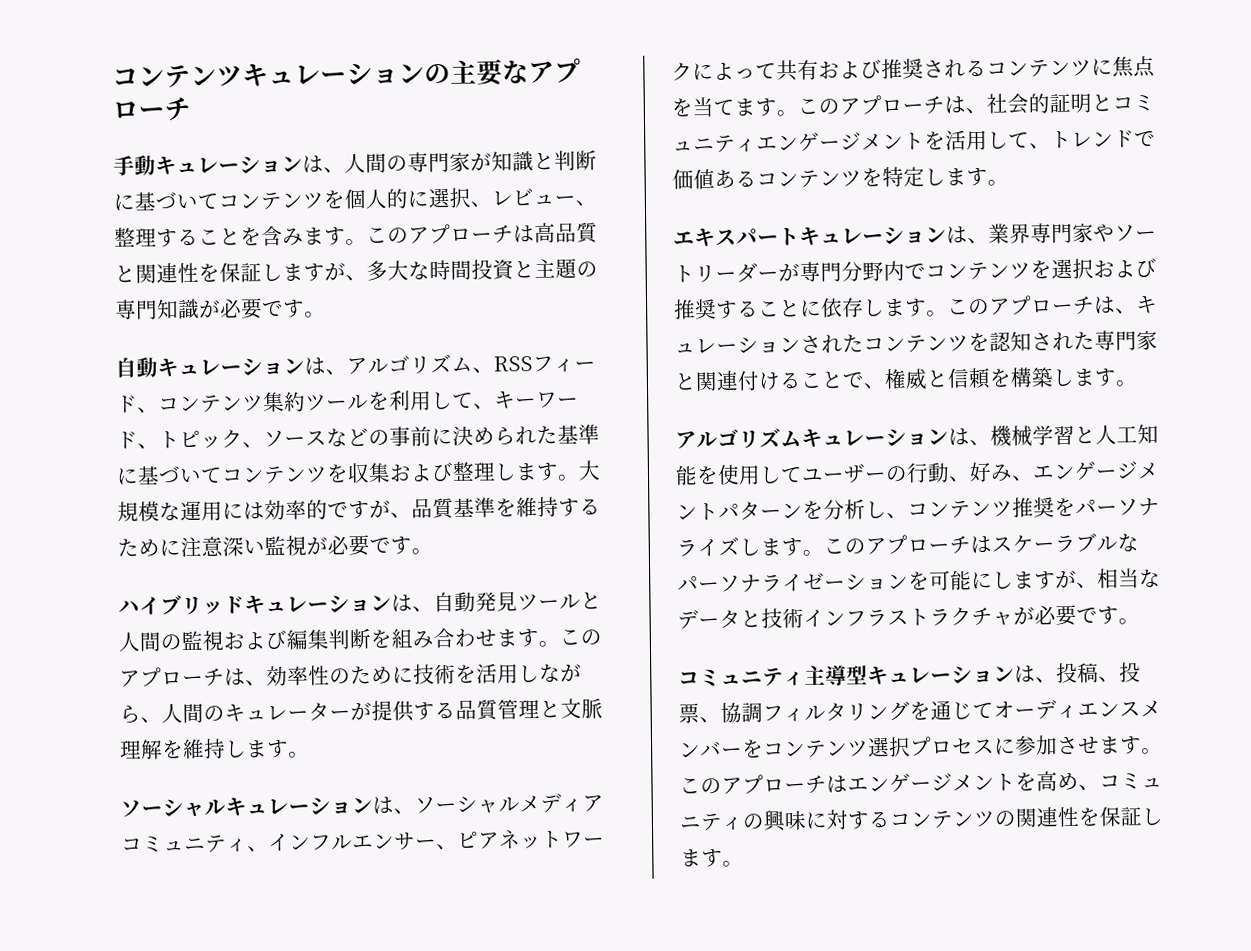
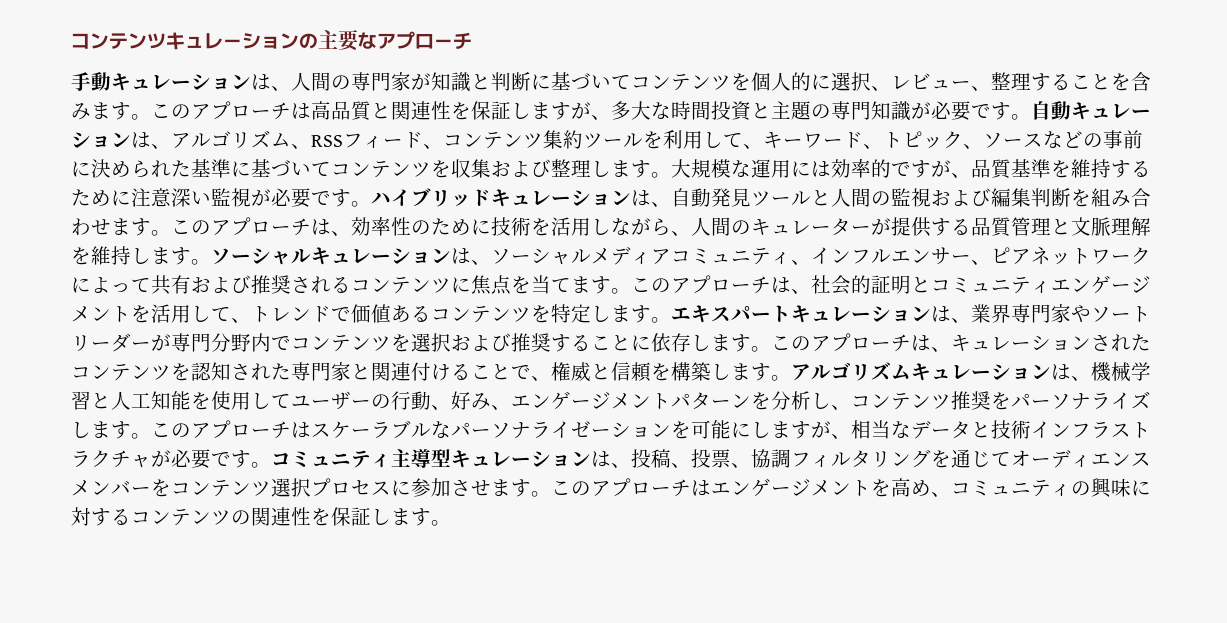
- このアプローチは高品質と関連性を保証しますが、多大な時間投資と主題の専門知識が必要です。
- 自動キュレーションは、アルゴリズム、RSSフィード、コンテンツ集約ツールを利用して、キーワード、トピック、ソースなどの事前に決められた基準に基づいてコンテンツを収集および整理します。
+ このアプローチは高品質と関連性を保証しますが、多大な時間投資と主題の専門知識が必要です。自動キュレーションは、アルゴリズム、RSSフィード、コンテンツ集約ツールを利用して、キーワード、トピック、ソースなどの事前に決められた基準に基づいてコンテンツを収集および整理します。
- 大規模な運用には効率的ですが、品質基準を維持するために注意深い監視が必要です。
- ハイブリッドキュレーションは、自動発見ツールと人間の監視および編集判断を組み合わせます。
+ 大規模な運用には効率的ですが、品質基準を維持するために注意深い監視が必要です。ハイブリッドキュレーションは、自動発見ツールと人間の監視および編集判断を組み合わせます。
- このアプローチは、効率性のために技術を活用しながら、人間のキュレーターが提供する品質管理と文脈理解を維持します。
- ソーシャルキュレーションは、ソーシャルメディアコミュニティ、インフルエンサー、ピアネットワークによって共有および推奨されるコンテンツに焦点を当てます。
+ このアプローチは、効率性のために技術を活用しながら、人間のキュレーターが提供する品質管理と文脈理解を維持します。ソーシャルキュレーションは、ソーシャルメディアコミュニティ、インフルエンサー、ピアネットワークによって共有および推奨されるコンテンツに焦点を当てます。
- このアプローチは、社会的証明とコミュニティエンゲージメントを活用して、トレンドで価値あるコンテンツを特定します。
- エキスパートキュレーションは、業界専門家やソートリーダーが専門分野内でコンテンツを選択および推奨することに依存します。
+ このアプローチは、社会的証明とコミュニティエンゲージメントを活用して、トレンドで価値あるコンテンツを特定します。エキスパートキュレーションは、業界専門家やソートリーダーが専門分野内でコンテンツを選択および推奨することに依存します。
- このアプローチは、キュレーションされたコンテンツを認知された専門家と関連付けることで、権威と信頼を構築します。
- アルゴリズムキュレーションは、機械学習と人工知能を使用してユーザーの行動、好み、エンゲージメントパターンを分析し、コンテンツ推奨をパーソナライズします。
+ このアプローチは、キュレーションされたコンテンツを認知された専門家と関連付けることで、権威と信頼を構築します。アルゴリズムキュレーションは、機械学習と人工知能を使用してユーザーの行動、好み、エンゲージメントパターンを分析し、コンテンツ推奨をパーソナライズします。
- このアプローチはスケーラブルなパーソナライゼーションを可能にしますが、相当なデータと技術インフラストラクチャが必要です。
- コミュニティ主導型キュレーションは、投稿、投票、協調フィルタリングを通じてオーディエンスメンバーをコンテンツ選択プロセスに参加させます。
+ このアプローチはスケーラブルなパーソナライゼーションを可能にしますが、相当なデータと技術インフラストラクチャが必要です。コミュニティ主導型キュレーションは、投稿、投票、協調フィルタリングを通じてオーディエンスメンバーをコンテンツ選択プロセスに参加させます。

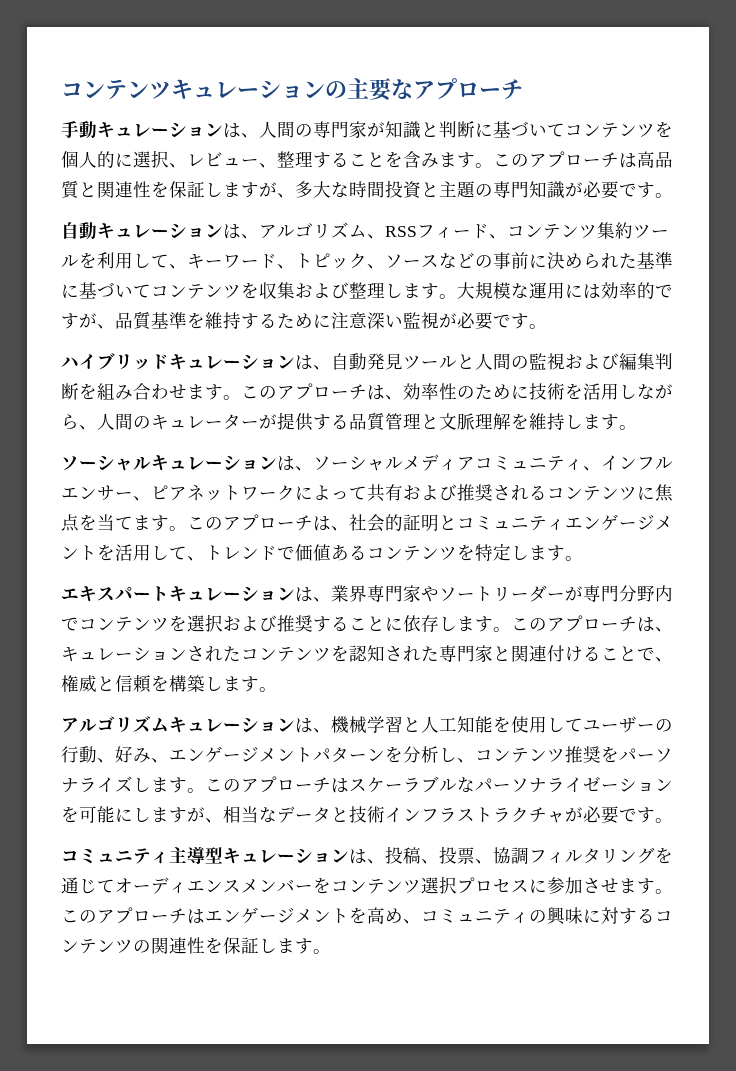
- このアプローチは高品質と関連性を保証しますが、多大な時間投資と主題の専門知識が必要です。自動キュレーションは、アルゴリズム、RSSフィード、コンテンツ集約ツールを利用して、キーワード、トピック、ソースなどの事前に決められた基準に基づいてコンテンツを収集および整理します。
+ このアプローチは高品質と関連性を保証しますが、多大な時間投資と主題の専門知識が必要です。
+ 自動キュレーションは、アルゴリズム、RSSフィード、コンテンツ集約ツールを利用して、キーワード、トピック、ソースなどの事前に決められた基準に基づいてコンテンツを収集および整理します。
- 大規模な運用には効率的ですが、品質基準を維持するために注意深い監視が必要です。ハイブリッドキュレーションは、自動発見ツールと人間の監視および編集判断を組み合わせます。
+ 大規模な運用には効率的ですが、品質基準を維持するために注意深い監視が必要です。
+ ハイブリッドキュレーションは、自動発見ツールと人間の監視および編集判断を組み合わせます。
- このアプローチは、効率性のために技術を活用しながら、人間のキュレーターが提供する品質管理と文脈理解を維持します。ソーシャルキュレーションは、ソーシャルメディアコミュニティ、インフルエンサー、ピアネットワークによって共有および推奨されるコンテンツに焦点を当てます。
+ このアプローチは、効率性のために技術を活用しながら、人間のキュレーターが提供する品質管理と文脈理解を維持します。
+ ソーシャルキュレーションは、ソーシャルメディアコミュニティ、インフルエンサー、ピアネットワークによって共有および推奨されるコンテンツに焦点を当てます。
- このアプローチは、社会的証明とコミュニティエンゲージメントを活用して、トレンドで価値あるコンテンツを特定します。エキスパートキュレーションは、業界専門家やソートリーダーが専門分野内でコンテンツを選択および推奨することに依存します。
+ このアプローチは、社会的証明とコミュニティエンゲージメントを活用して、トレンドで価値あるコンテンツを特定します。
+ エキスパートキュレーションは、業界専門家やソートリーダーが専門分野内でコンテンツを選択および推奨することに依存します。
- このアプローチは、キュレーションされたコンテンツを認知された専門家と関連付けることで、権威と信頼を構築します。アルゴリズムキュレーションは、機械学習と人工知能を使用してユーザーの行動、好み、エンゲージメントパターンを分析し、コンテンツ推奨をパーソナライズします。
+ このアプローチは、キュレーションされたコンテンツを認知された専門家と関連付けることで、権威と信頼を構築します。
+ アルゴリズムキュレーションは、機械学習と人工知能を使用してユーザーの行動、好み、エンゲージメントパターンを分析し、コンテンツ推奨をパーソナライズします。
- このアプローチはスケーラブルなパーソナライゼーションを可能にしますが、相当なデータと技術インフラストラクチャが必要です。コミュニティ主導型キュレーションは、投稿、投票、協調フィルタリングを通じてオーディエンスメンバーをコンテンツ選択プロセスに参加させます。
+ このアプローチはスケーラブルなパーソナライゼーションを可能にしますが、相当なデータと技術インフラストラクチャが必要です。
+ コミュニティ主導型キュレーションは、投稿、投票、協調フィルタリングを通じてオーディエンスメンバーをコンテンツ選択プロセスに参加させます。

